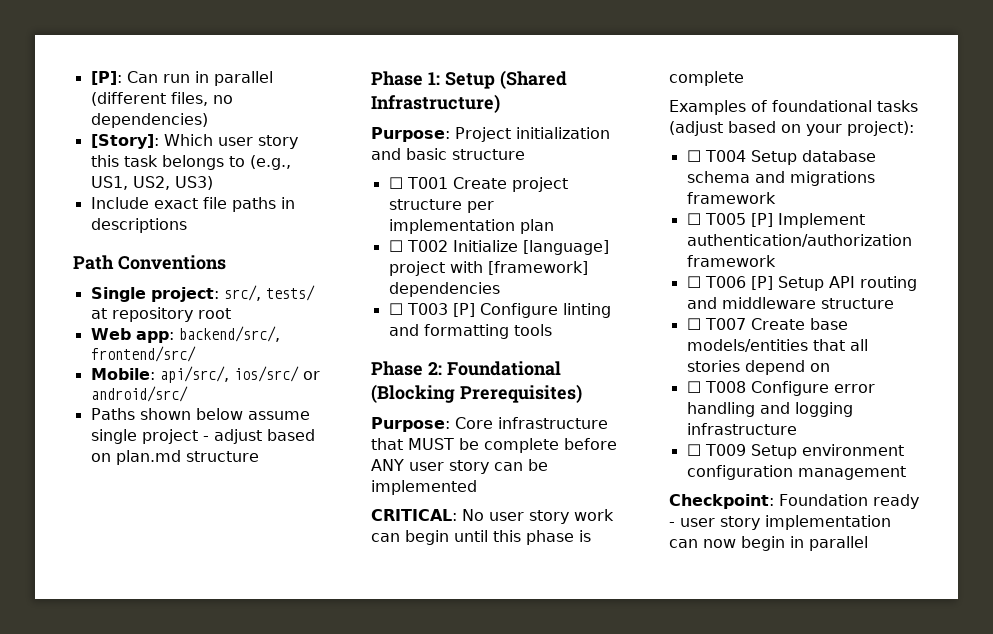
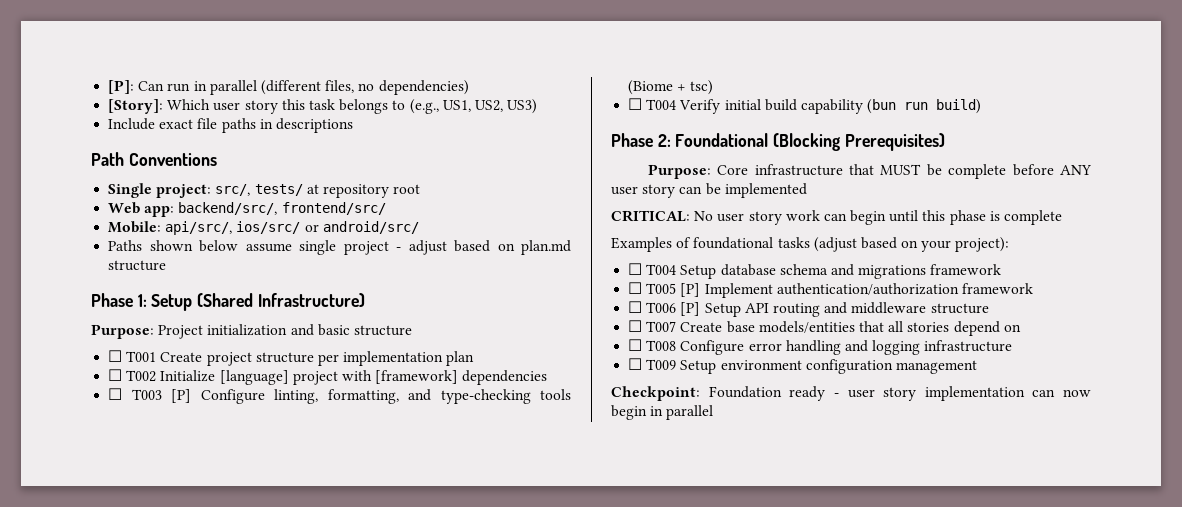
- ☐ T003 [P] Configure linting and formatting tools
+ ☐ T003 [P] Configure linting, formatting, and type-checking tools (Biome + tsc)
+ ☐ T004 Verify initial build capability (bun run build)

